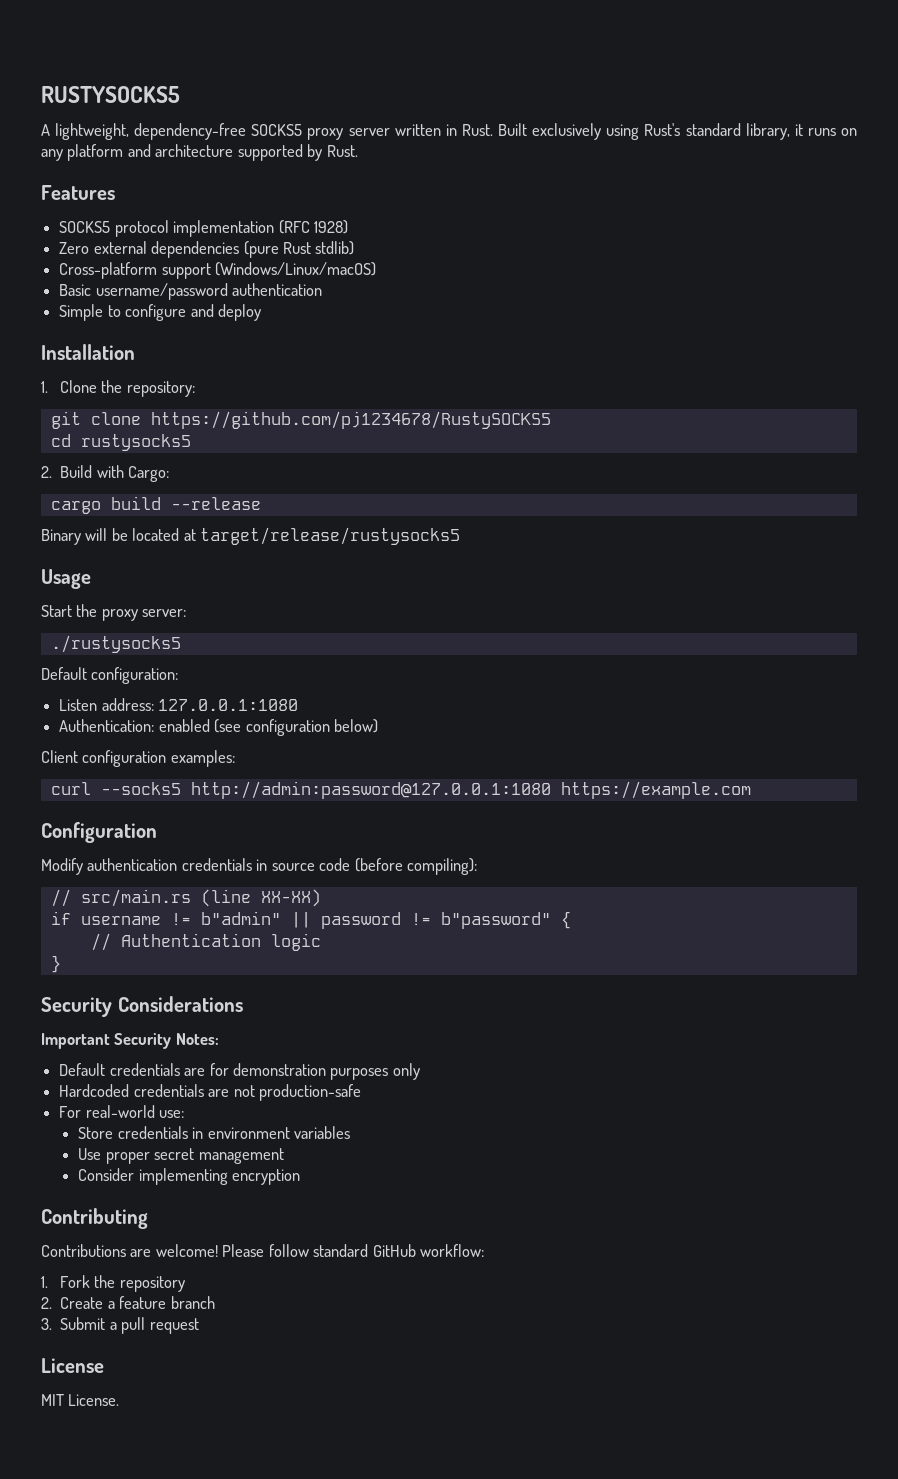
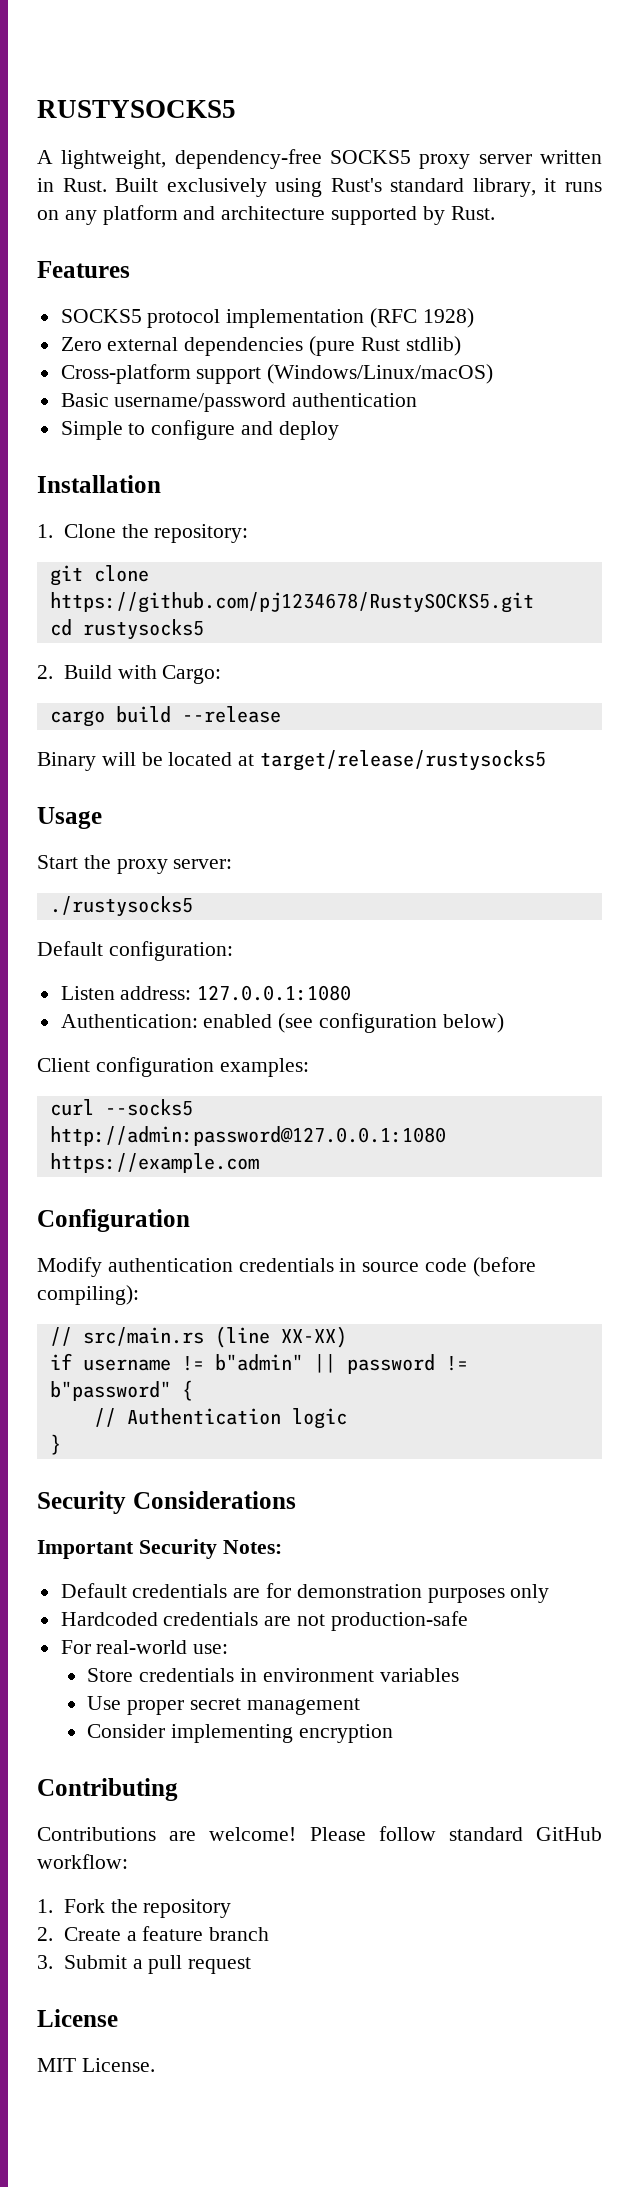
- git clone https://github.com/pj1234678/RustySOCKS5
+ git clone https://github.com/pj1234678/RustySOCKS5.git

